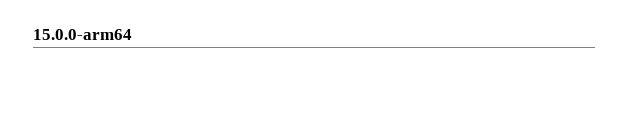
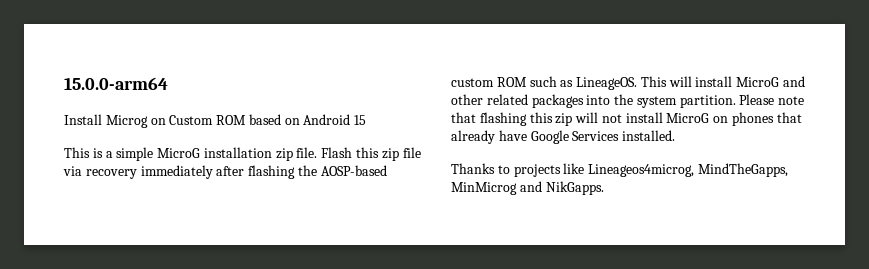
+ Install Microg on Custom ROM based on Android 15
+ This is a simple MicroG installation zip file. Flash this zip file via recovery immediately after flashing the AOSP-based custom ROM such as LineageOS. This will install MicroG and other related packages into the system partition. Please note that flashing this zip will not install MicroG on phones that already have Google Services installed.
+ Thanks to projects like Lineageos4microg, MindTheGapps, MinMicrog and NikGapps.

